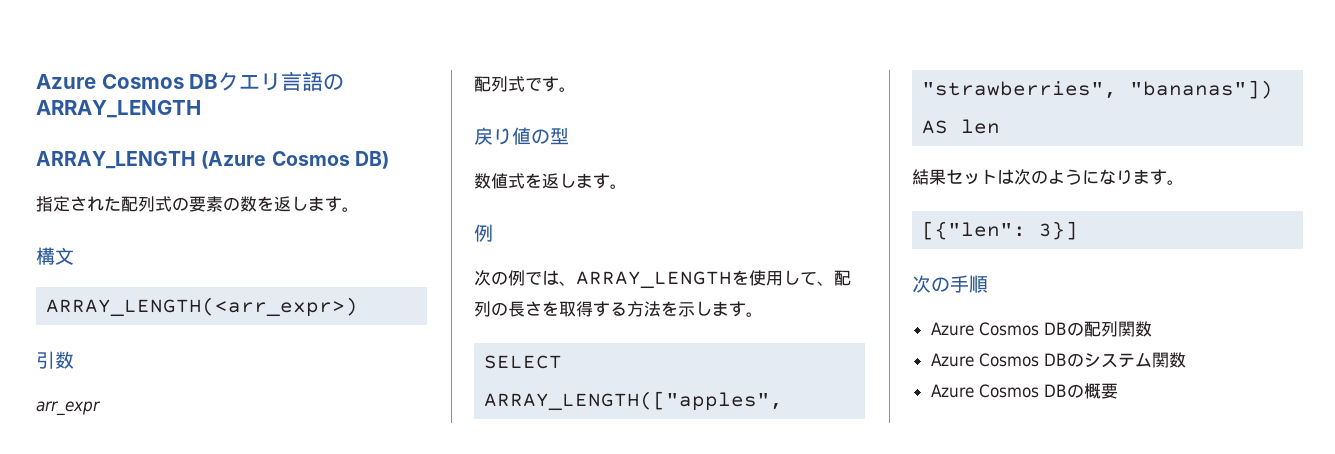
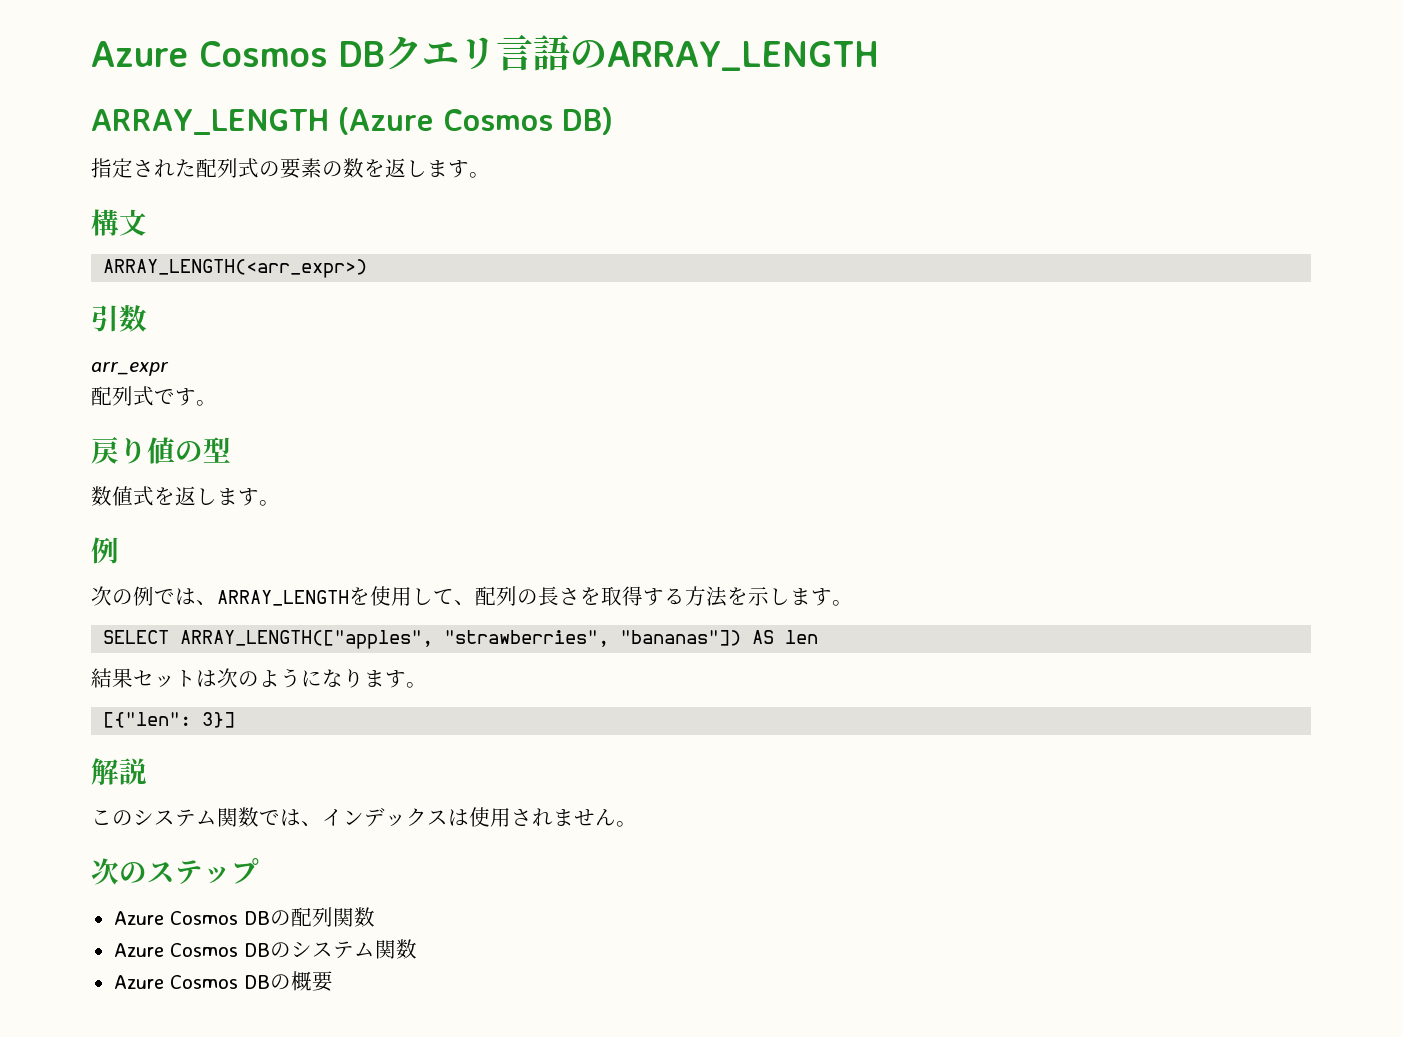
- 次の手順
+ 解説
+ このシステム関数では、インデックスは使用されません。
+ 次のステップ

